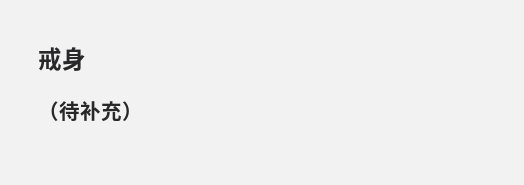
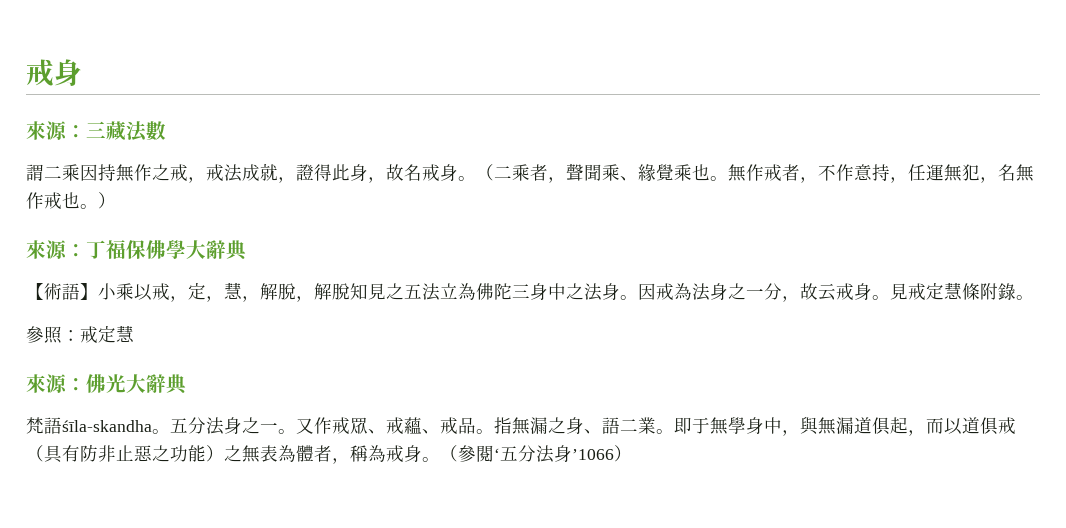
- （待补充）
+ 來源：三藏法數
+ 謂二乘因持無作之戒，戒法成就，證得此身，故名戒身。（二乘者，聲聞乘、緣覺乘也。無作戒者，不作意持，任運無犯，名無作戒也。）
+ 來源：丁福保佛學大辭典
+ 【術語】小乘以戒，定，慧，解脫，解脫知見之五法立為佛陀三身中之法身。因戒為法身之一分，故云戒身。見戒定慧條附錄。
+ 參照：戒定慧
+ 來源：佛光大辭典
+ 梵語śīla-skandha。五分法身之一。又作戒眾、戒蘊、戒品。指無漏之身、語二業。即于無學身中，與無漏道俱起，而以道俱戒（具有防非止惡之功能）之無表為體者，稱為戒身。（參閱‘五分法身’1066）

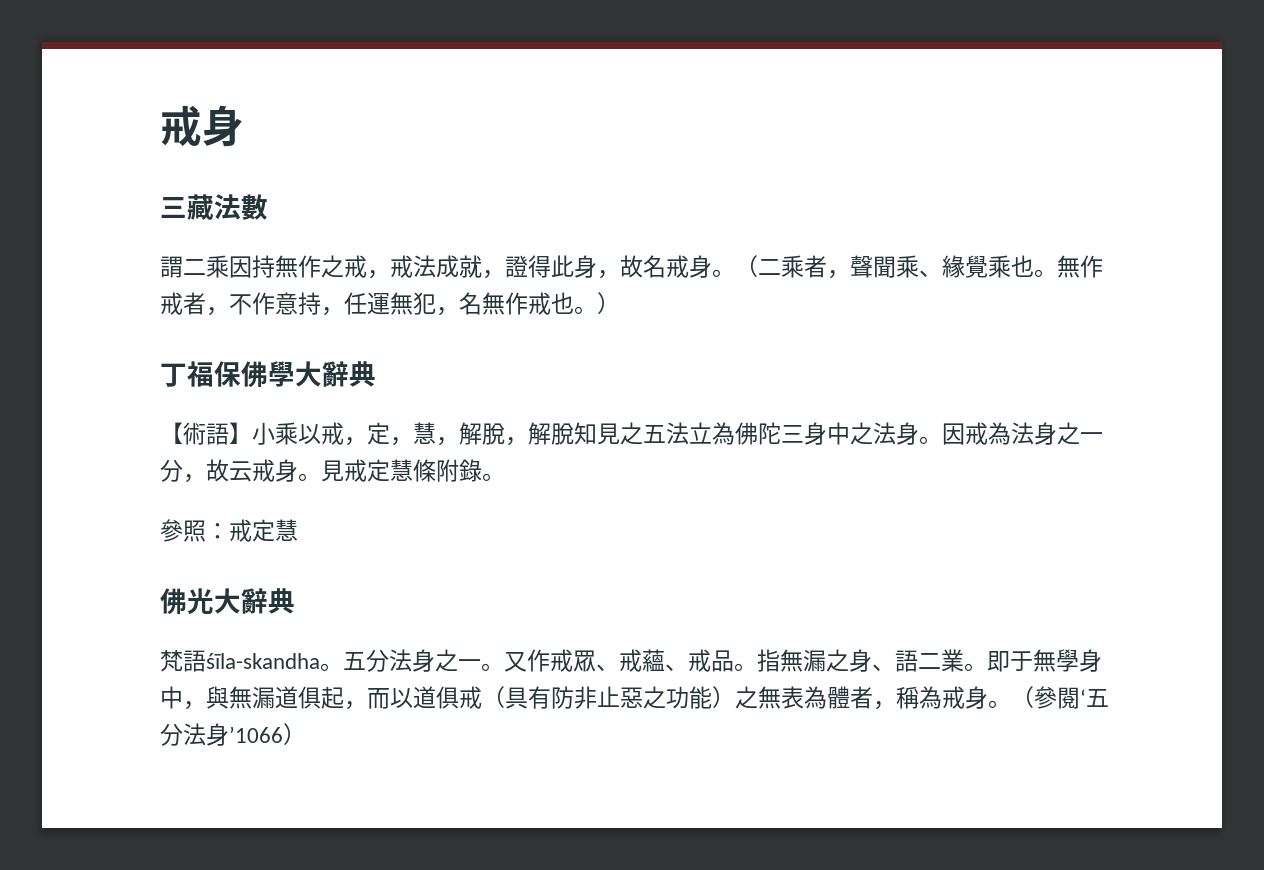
- 來源：三藏法數
+ 三藏法數
- 來源：丁福保佛學大辭典
+ 丁福保佛學大辭典
- 來源：佛光大辭典
+ 佛光大辭典

